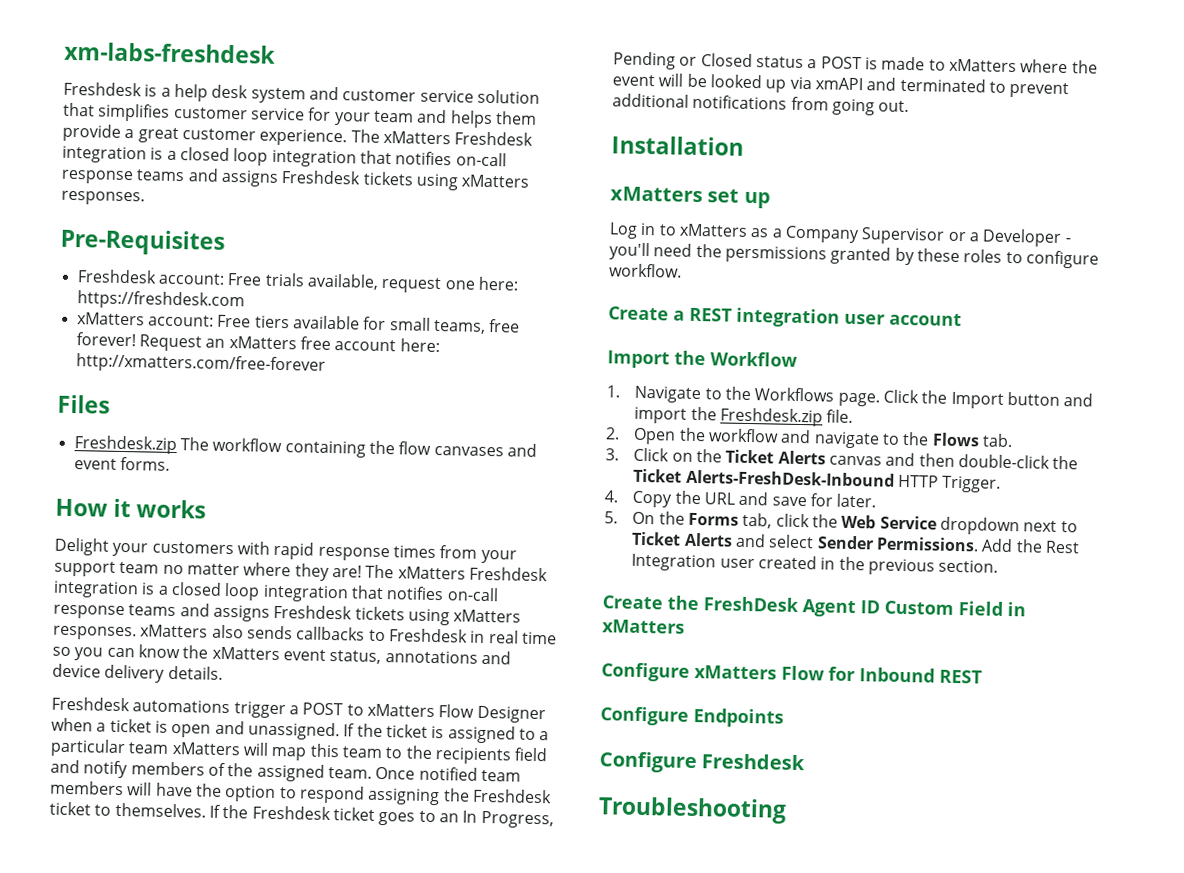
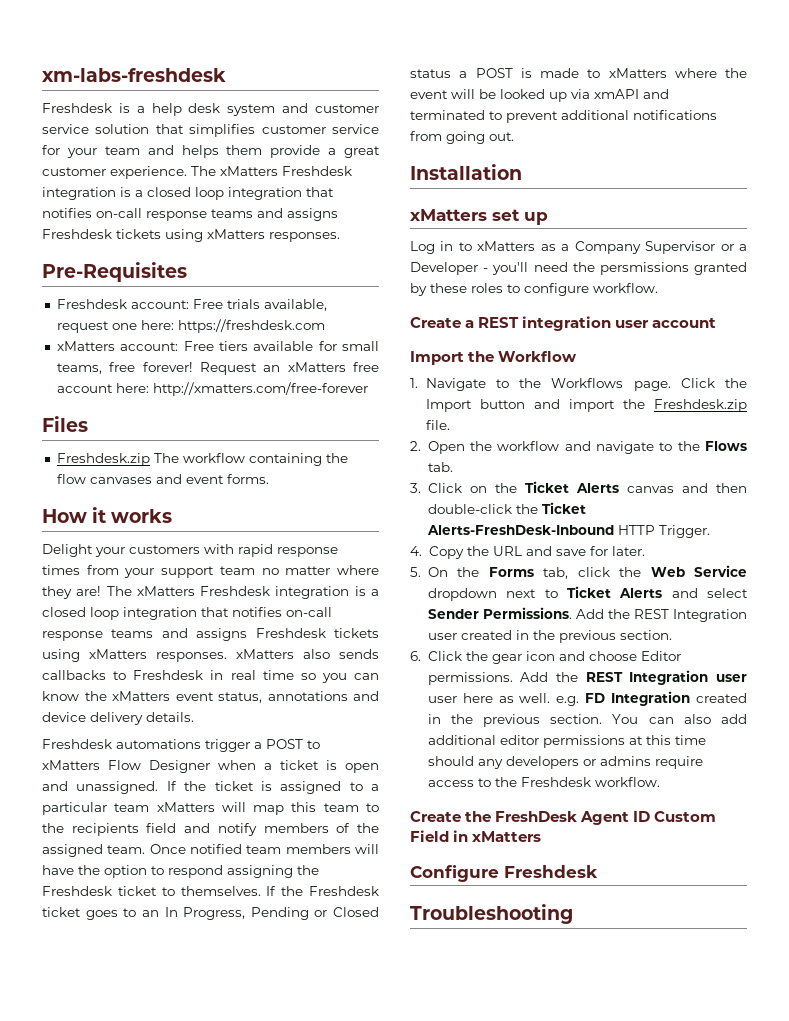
- Add the Rest Integration user created in the previous section.
+ Add the REST Integration user created in the previous section.
+ 6. Click the gear icon and choose Editor permissions. Add the REST Integration user user here as well. e.g. FD Integration created in the previous section. You can also add additional editor permissions at this time should any developers or admins require access to the Freshdesk workflow.
- Configure xMatters Flow for Inbound REST
- Configure Endpoints

